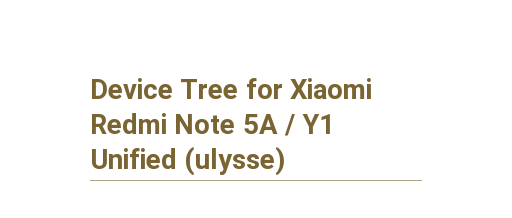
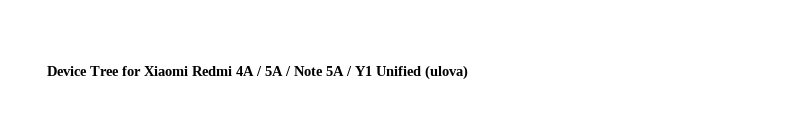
- Device Tree for Xiaomi Redmi Note 5A / Y1 Unified (ulysse)
+ Device Tree for Xiaomi Redmi 4A / 5A / Note 5A / Y1 Unified (ulova)

